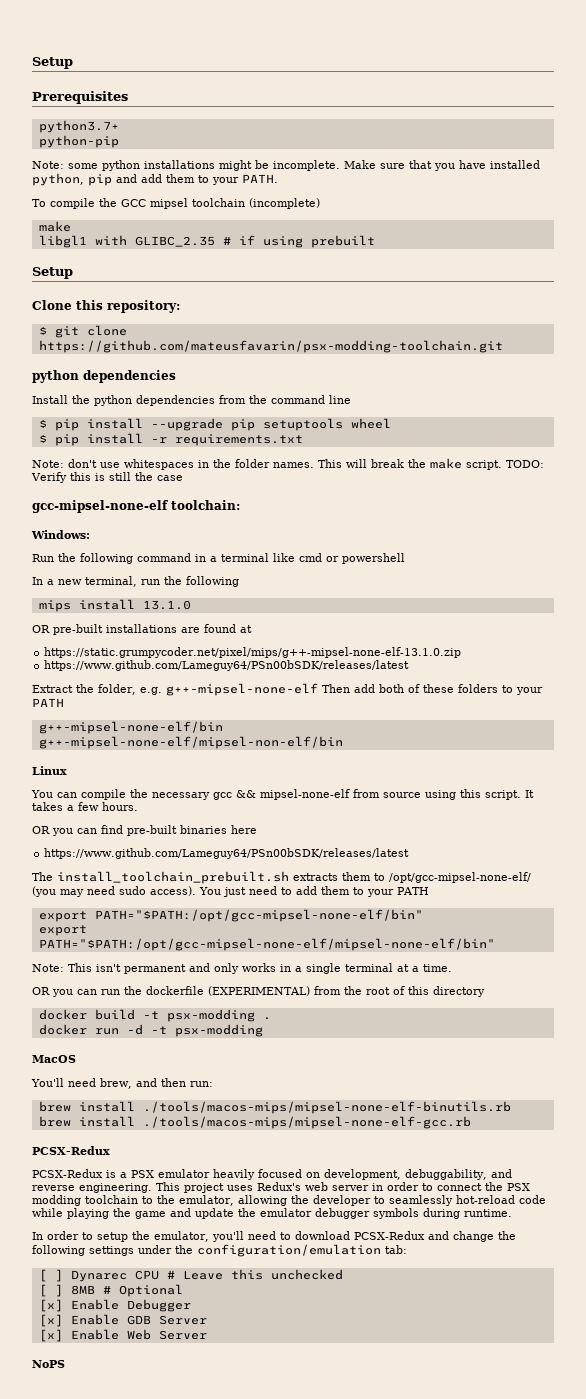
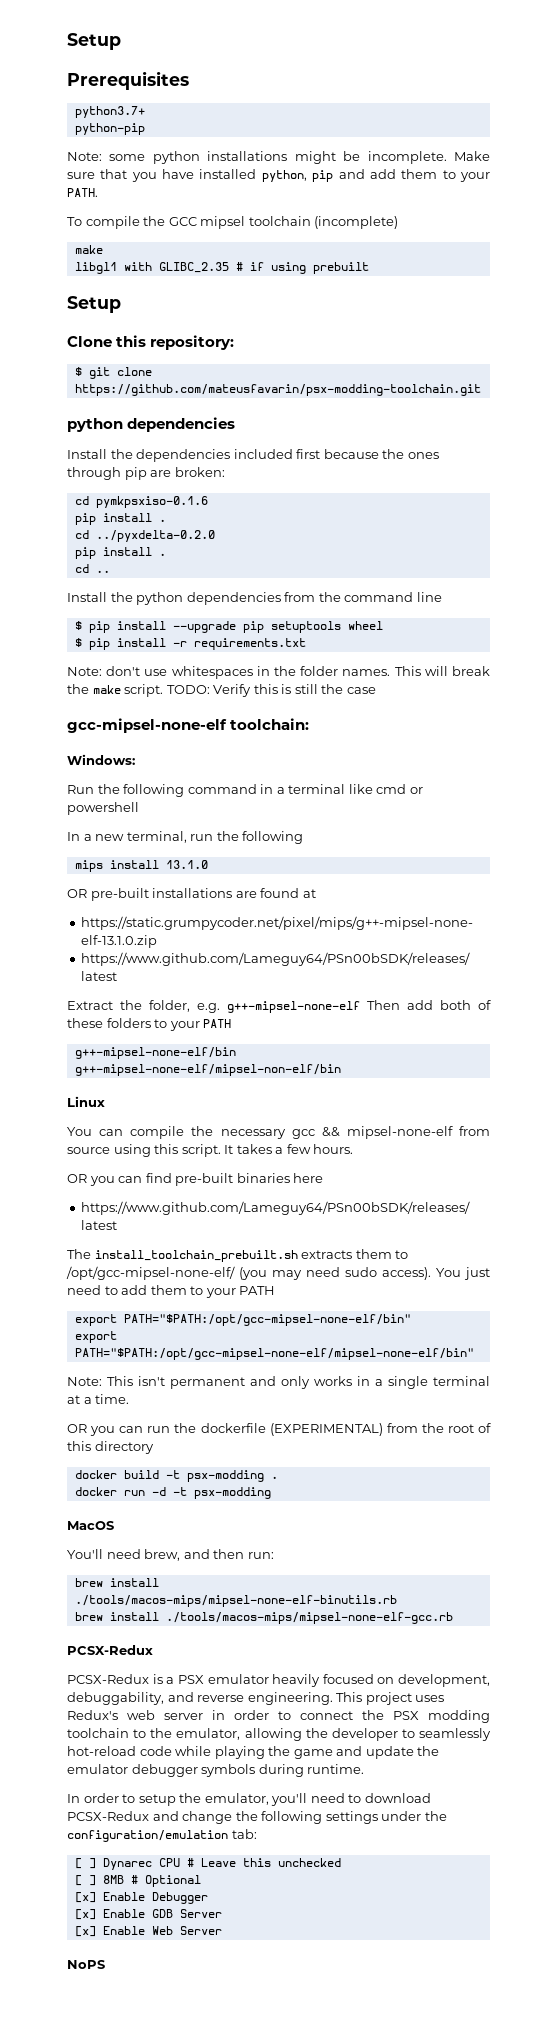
+ Install the dependencies included first because the ones through pip are broken:
+ cd pymkpsxiso-0.1.6
+ pip install .
+ cd ../pyxdelta-0.2.0
+ pip install .
+ cd ..

